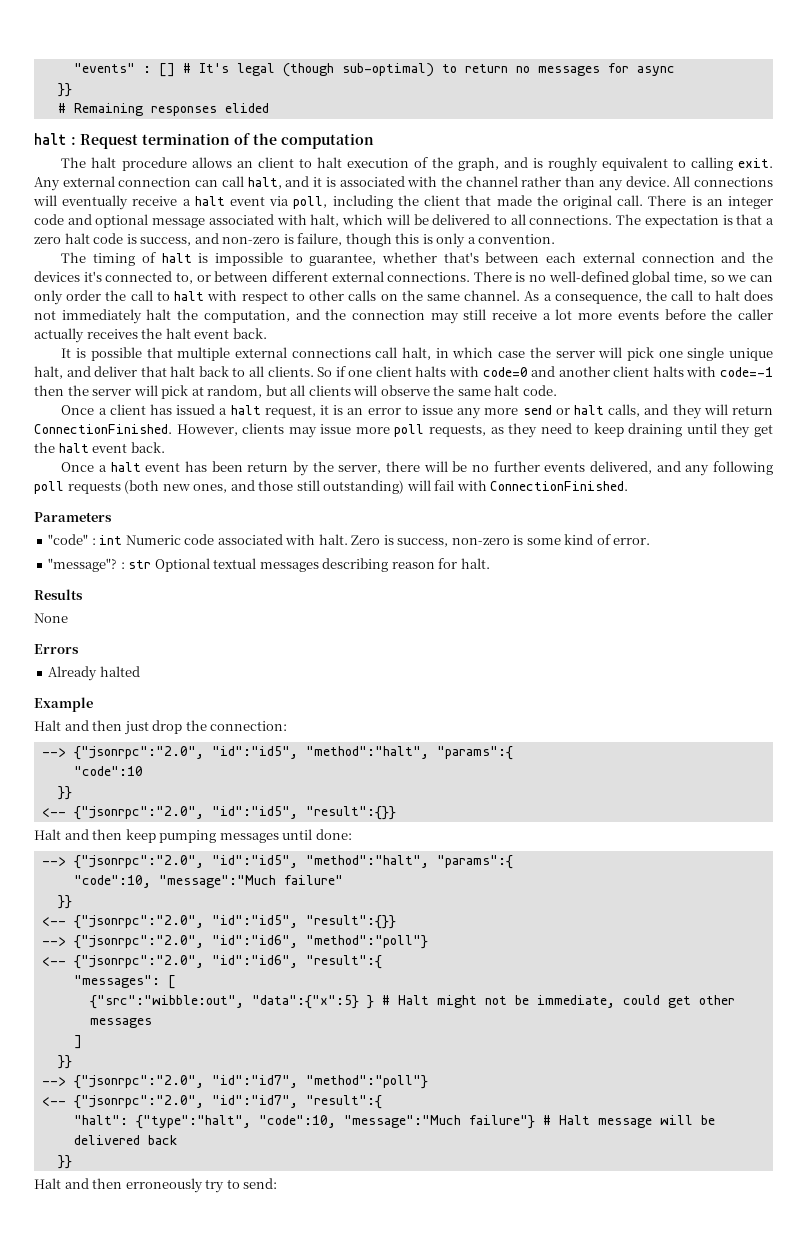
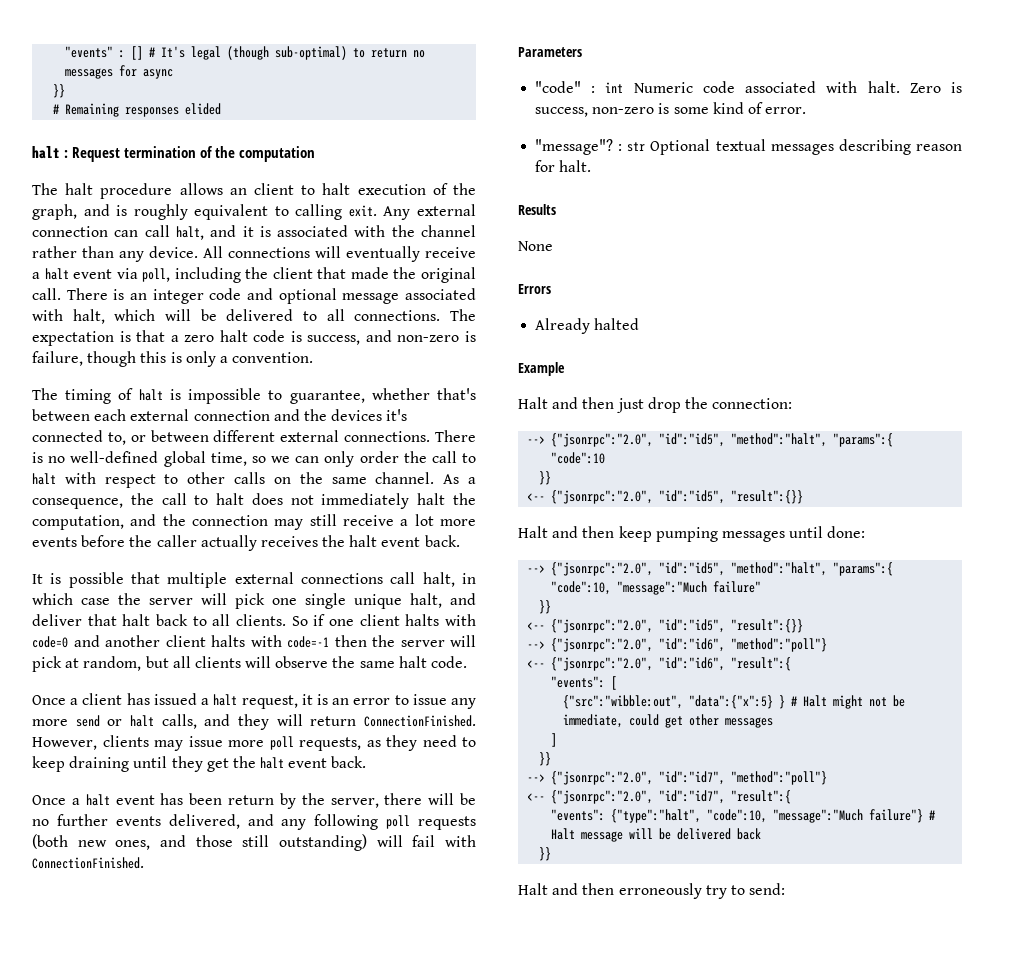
- "messages": [
+ "events": [
- "halt": {"type":"halt", "code":10, "message":"Much failure"} # Halt message will be delivered back
+ "events": {"type":"halt", "code":10, "message":"Much failure"} # Halt message will be delivered back

